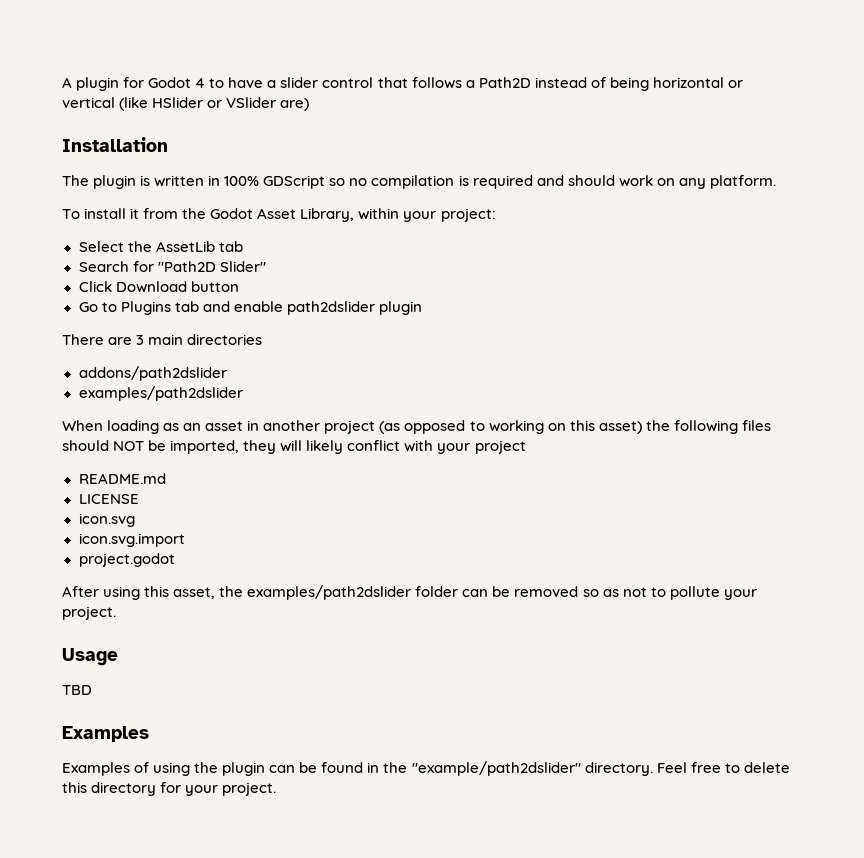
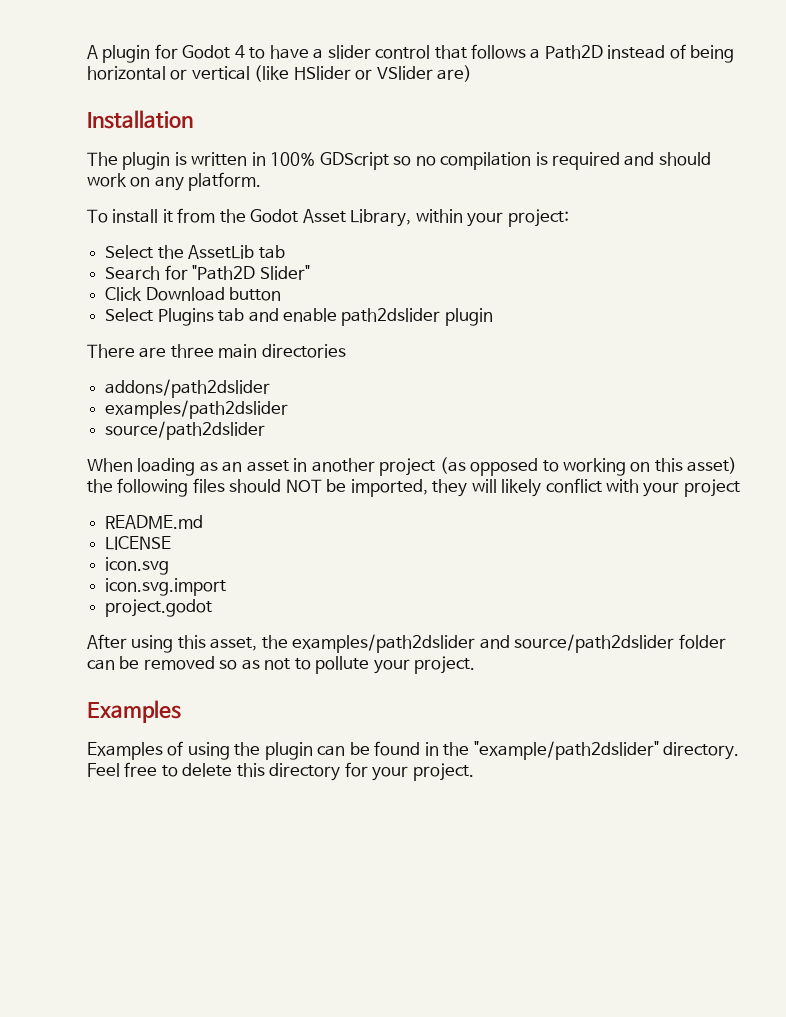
- Go to Plugins tab and enable path2dslider plugin
+ Select Plugins tab and enable path2dslider plugin
- There are 3 main directories
+ There are three main directories
  addons/path2dslider
  examples/path2dslider
+ source/path2dslider
- After using this asset, the examples/path2dslider folder can be removed so as not to pollute your project.
+ After using this asset, the examples/path2dslider and source/path2dslider folder can be removed so as not to pollute your project.
- Usage
- TBD

